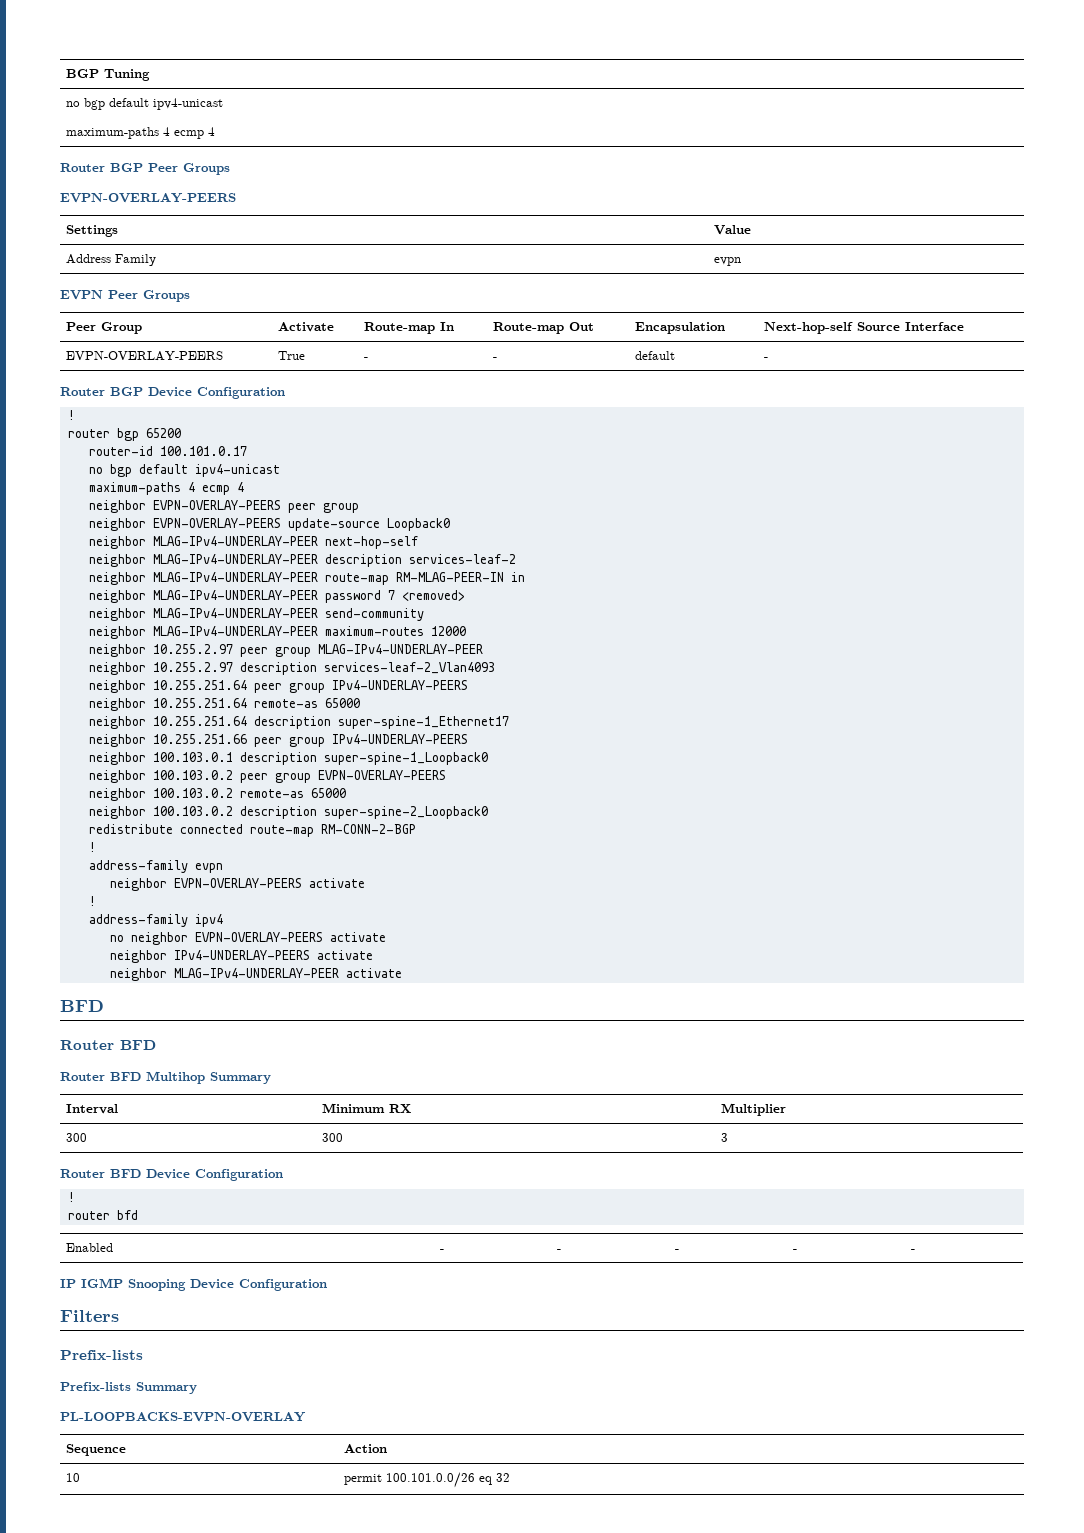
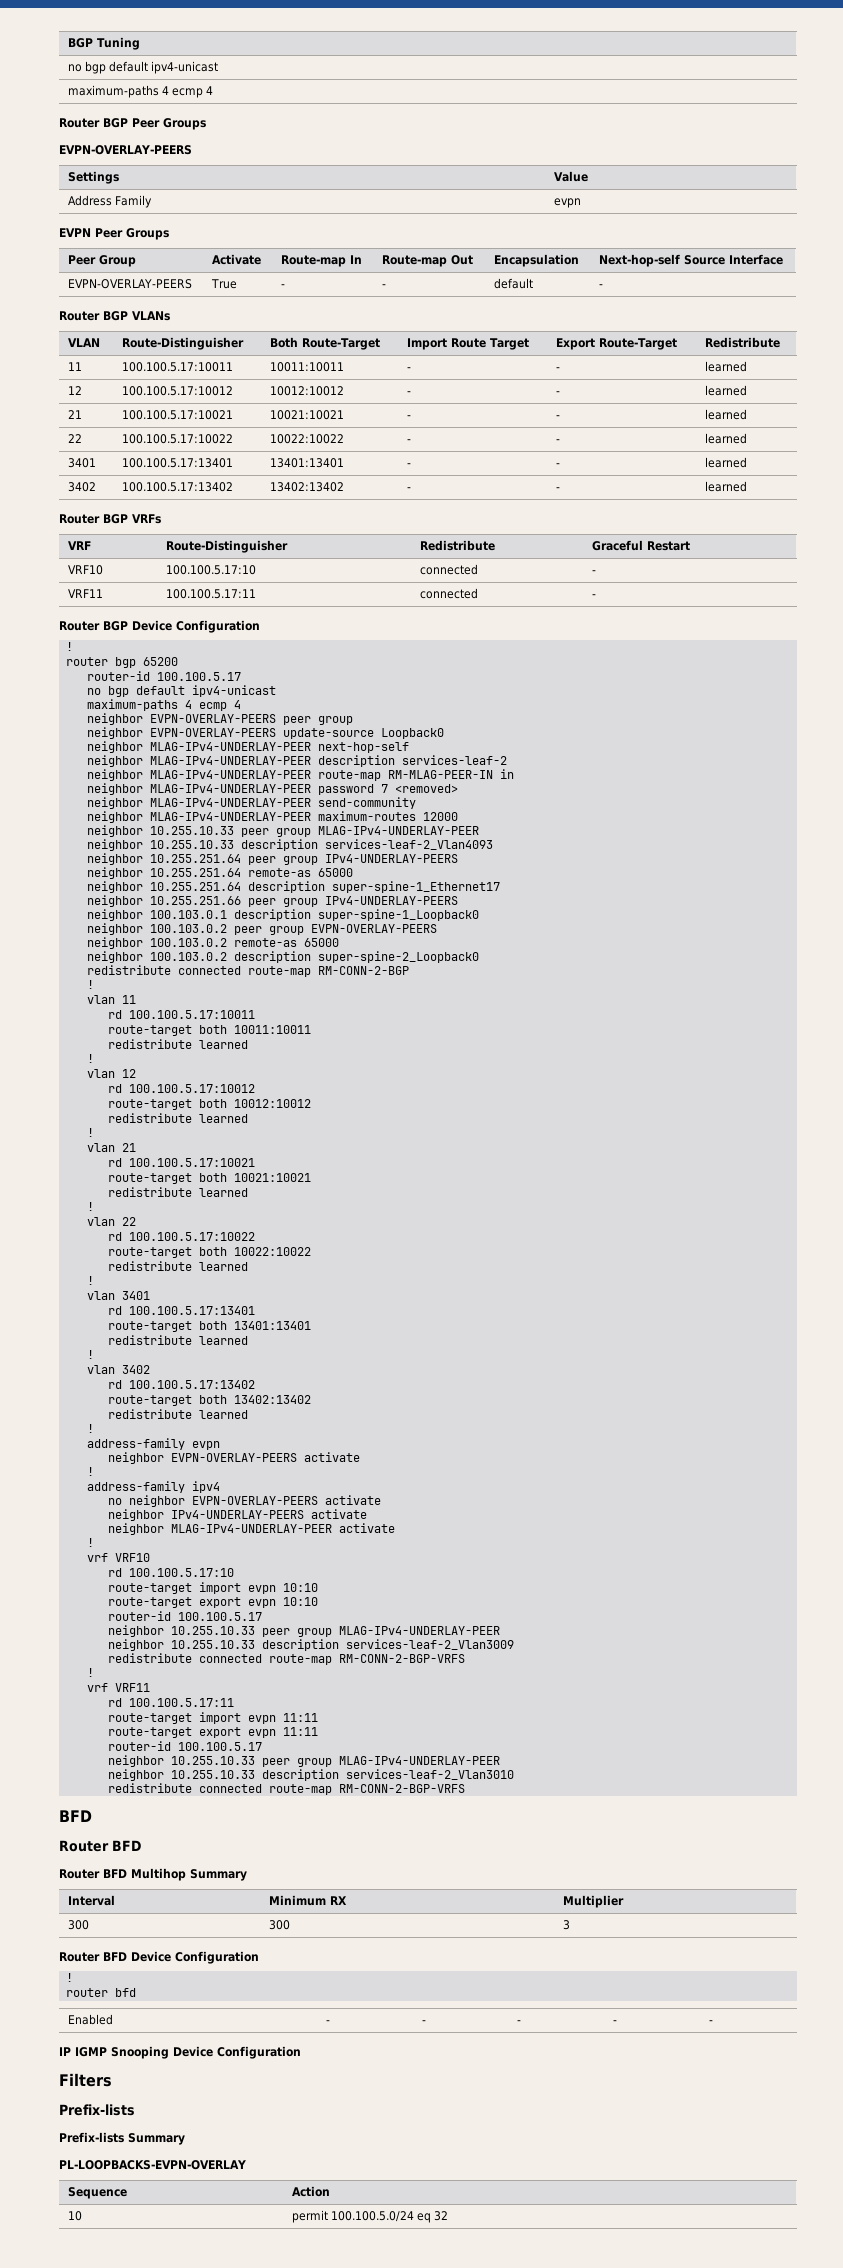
+ Router BGP VLANs
+ VLAN | Route-Distinguisher | Both Route-Target | Import Route Target | Export Route-Target | Redistribute
+ 11 | 100.100.5.17:10011 | 10011:10011 | - | - | learned
+ 12 | 100.100.5.17:10012 | 10012:10012 | - | - | learned
+ 21 | 100.100.5.17:10021 | 10021:10021 | - | - | learned
+ 22 | 100.100.5.17:10022 | 10022:10022 | - | - | learned
+ 3401 | 100.100.5.17:13401 | 13401:13401 | - | - | learned
+ 3402 | 100.100.5.17:13402 | 13402:13402 | - | - | learned
+ Router BGP VRFs
+ VRF | Route-Distinguisher | Redistribute | Graceful Restart
+ VRF10 | 100.100.5.17:10 | connected | -
+ VRF11 | 100.100.5.17:11 | connected | -
  router bgp 65200
- router-id 100.101.0.17
+ router-id 100.100.5.17
  neighbor MLAG-IPv4-UNDERLAY-PEER maximum-routes 12000
- neighbor 10.255.2.97 peer group MLAG-IPv4-UNDERLAY-PEER
- neighbor 10.255.2.97 description services-leaf-2_Vlan4093
+ neighbor 10.255.10.33 peer group MLAG-IPv4-UNDERLAY-PEER
+ neighbor 10.255.10.33 description services-leaf-2_Vlan4093
+ vlan 11
+ rd 100.100.5.17:10011
+ route-target both 10011:10011
+ redistribute learned
+ !
+ vlan 12
+ rd 100.100.5.17:10012
+ route-target both 10012:10012
+ redistribute learned
+ !
+ vlan 21
+ rd 100.100.5.17:10021
+ route-target both 10021:10021
+ redistribute learned
+ !
+ vlan 22
+ rd 100.100.5.17:10022
+ route-target both 10022:10022
+ redistribute learned
+ !
+ vlan 3401
+ rd 100.100.5.17:13401
+ route-target both 13401:13401
+ redistribute learned
+ !
+ vlan 3402
+ rd 100.100.5.17:13402
+ route-target both 13402:13402
+ redistribute learned
+ !
  neighbor MLAG-IPv4-UNDERLAY-PEER activate
+ !
+ vrf VRF10
+ rd 100.100.5.17:10
+ route-target import evpn 10:10
+ route-target export evpn 10:10
+ router-id 100.100.5.17
+ neighbor 10.255.10.33 peer group MLAG-IPv4-UNDERLAY-PEER
+ neighbor 10.255.10.33 description services-leaf-2_Vlan3009
+ redistribute connected route-map RM-CONN-2-BGP-VRFS
+ !
+ vrf VRF11
+ rd 100.100.5.17:11
+ route-target import evpn 11:11
+ route-target export evpn 11:11
+ router-id 100.100.5.17
+ neighbor 10.255.10.33 peer group MLAG-IPv4-UNDERLAY-PEER
+ neighbor 10.255.10.33 description services-leaf-2_Vlan3010
+ redistribute connected route-map RM-CONN-2-BGP-VRFS
- 10 | permit 100.101.0.0/26 eq 32
+ 10 | permit 100.100.5.0/24 eq 32

